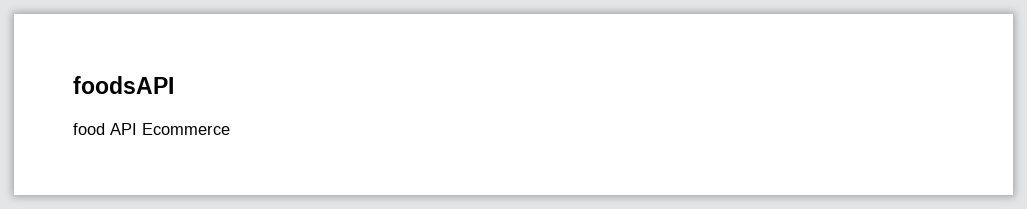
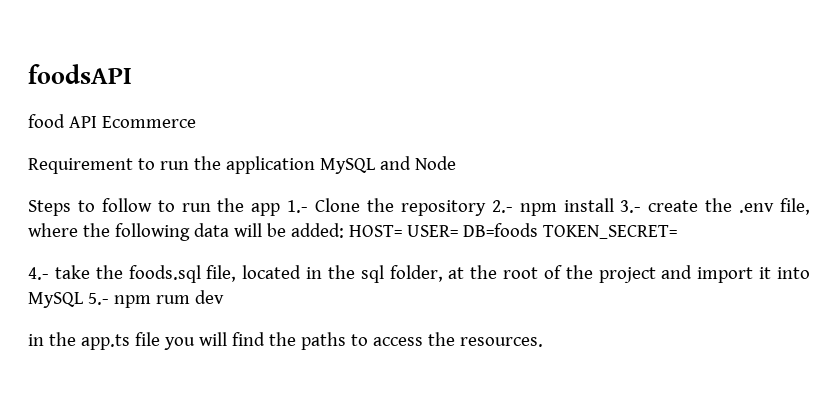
+ Requirement to run the application MySQL and Node
+ Steps to follow to run the app 1.- Clone the repository 2.- npm install 3.- create the .env file, where the following data will be added: HOST= USER= DB=foods TOKEN_SECRET=
+ 4.- take the foods.sql file, located in the sql folder, at the root of the project and import it into MySQL 5.- npm rum dev
+ in the app.ts file you will find the paths to access the resources.

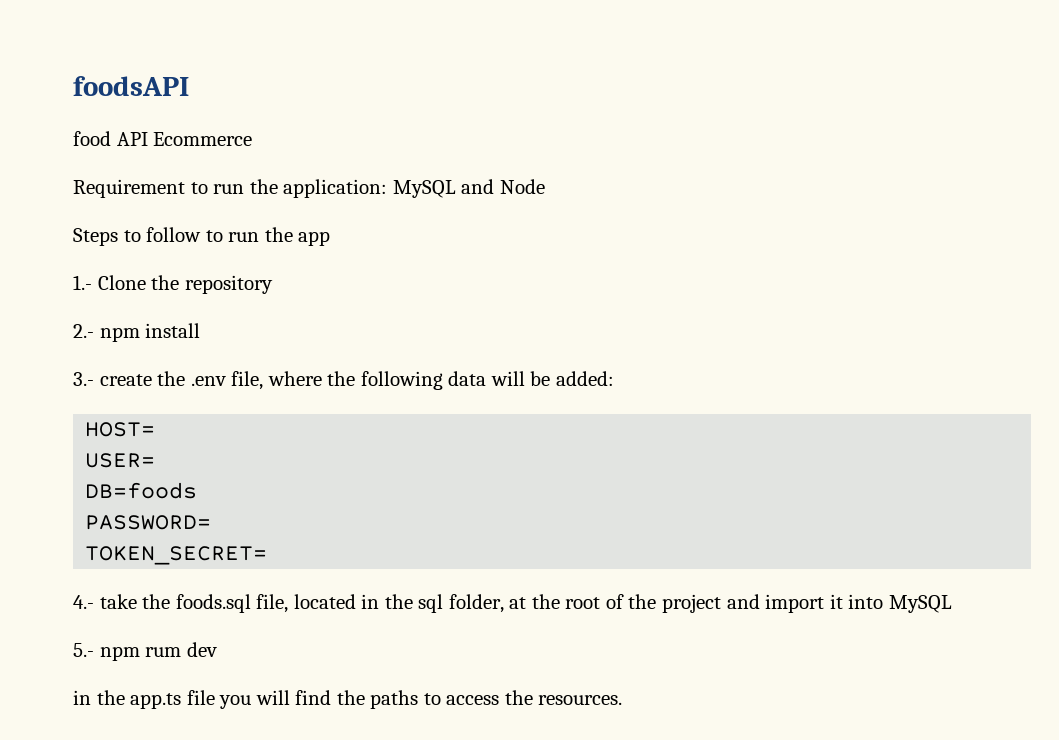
- Requirement to run the application MySQL and Node
+ Requirement to run the application: MySQL and Node
- Steps to follow to run the app 1.- Clone the repository 2.- npm install 3.- create the .env file, where the following data will be added: HOST= USER= DB=foods TOKEN_SECRET=
+ Steps to follow to run the app
+ 1.- Clone the repository
+ 2.- npm install
+ 3.- create the .env file, where the following data will be added:
+ HOST=
+ USER=
+ DB=foods
+ PASSWORD=
+ TOKEN_SECRET=
- 4.- take the foods.sql file, located in the sql folder, at the root of the project and import it into MySQL 5.- npm rum dev
+ 4.- take the foods.sql file, located in the sql folder, at the root of the project and import it into MySQL
+ 5.- npm rum dev

